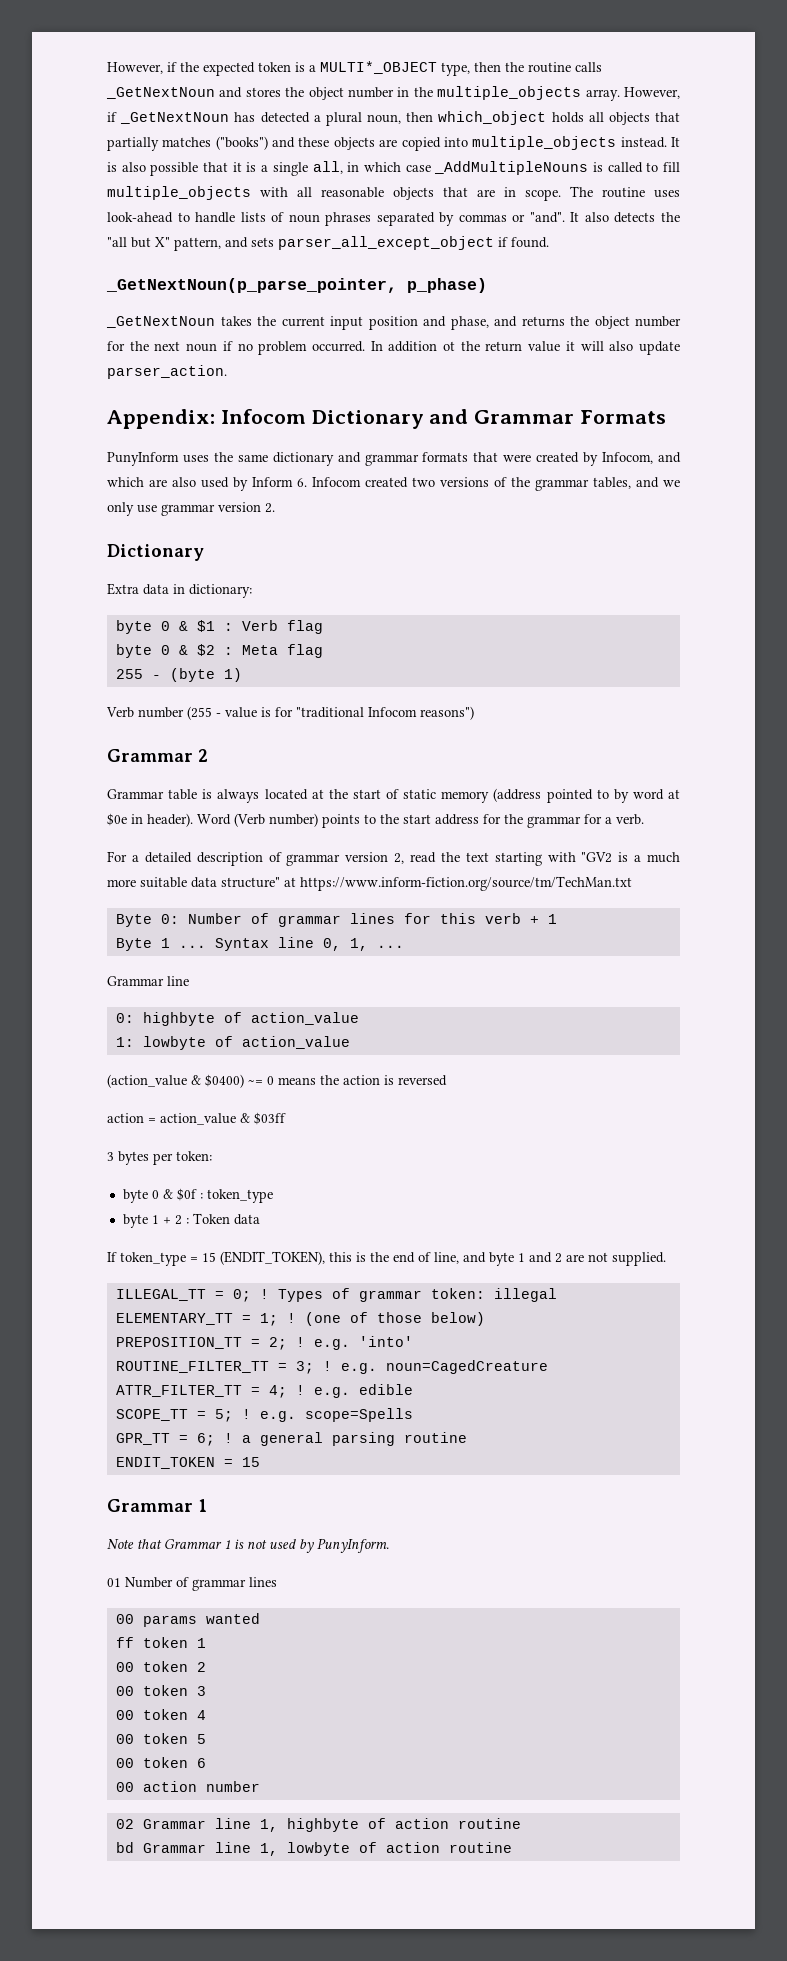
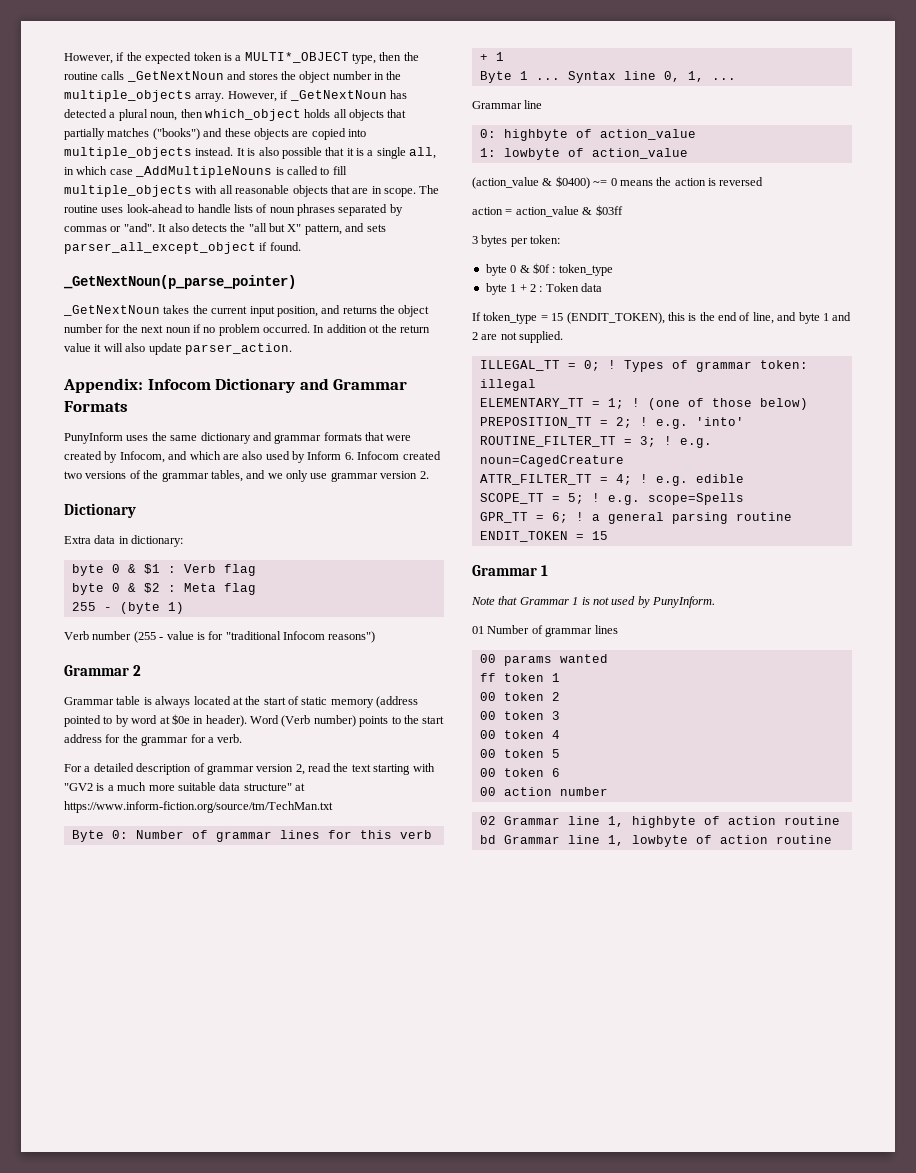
- _GetNextNoun(p_parse_pointer, p_phase)
+ _GetNextNoun(p_parse_pointer)
- _GetNextNoun takes the current input position and phase, and returns the object number for the next noun if no problem occurred.
+ _GetNextNoun takes the current input position, and returns the object number for the next noun if no problem occurred.

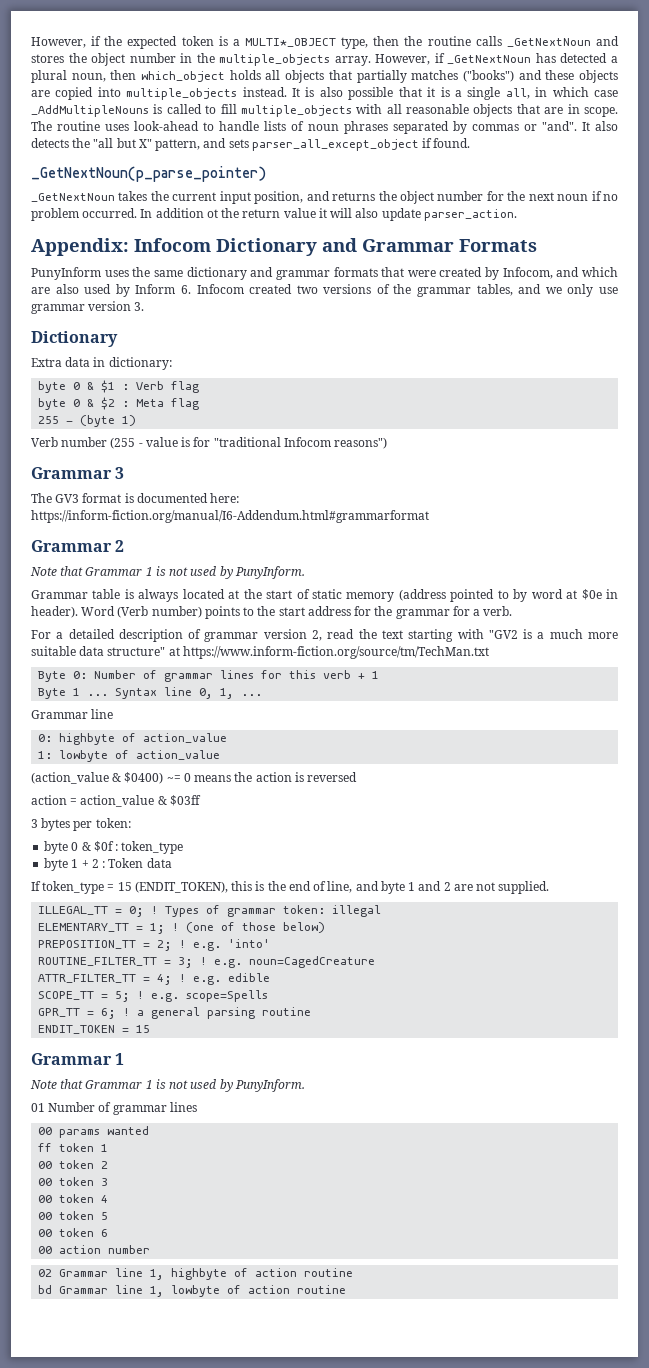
- PunyInform uses the same dictionary and grammar formats that were created by Infocom, and which are also used by Inform 6. Infocom created two versions of the grammar tables, and we only use grammar version 2.
+ PunyInform uses the same dictionary and grammar formats that were created by Infocom, and which are also used by Inform 6. Infocom created two versions of the grammar tables, and we only use grammar version 3.
+ Grammar 3
+ The GV3 format is documented here: https://inform-fiction.org/manual/I6-Addendum.html#grammarformat
  Grammar 2
+ Note that Grammar 1 is not used by PunyInform.

